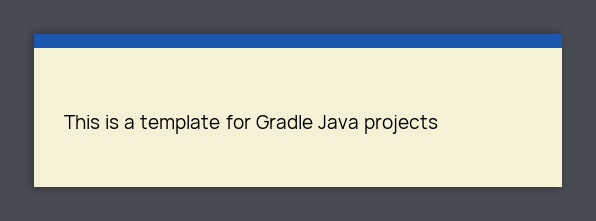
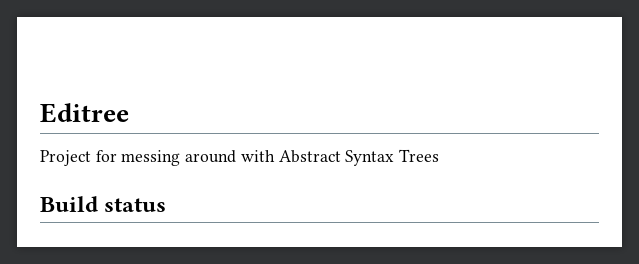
- This is a template for Gradle Java projects
+ Editree
+ Project for messing around with Abstract Syntax Trees
+ Build status

